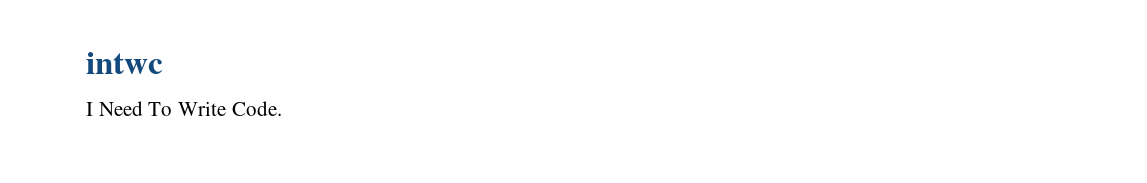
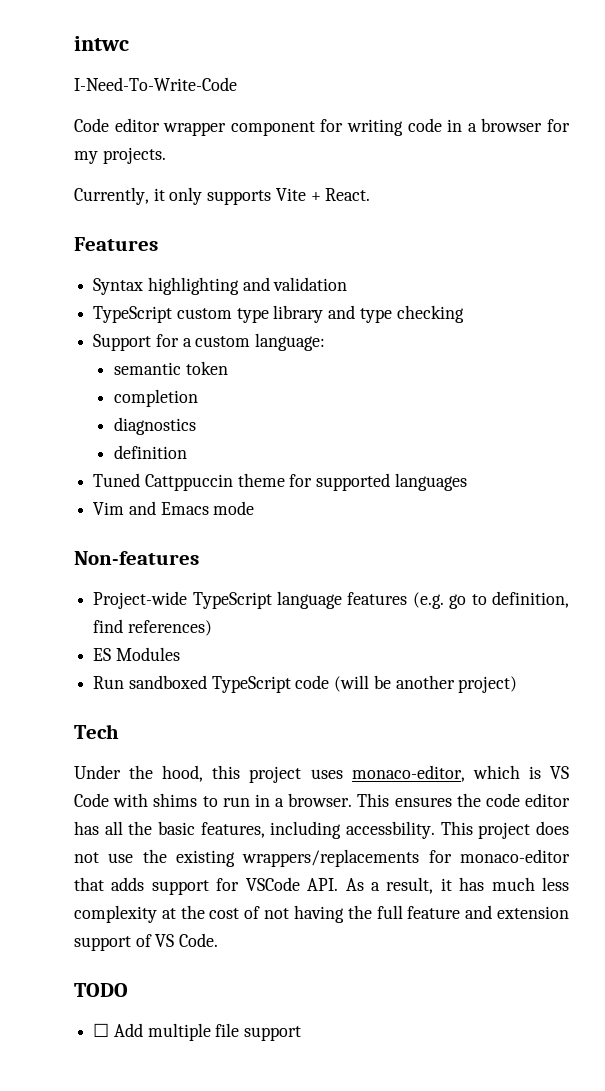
- I Need To Write Code.
+ I-Need-To-Write-Code
+ Code editor wrapper component for writing code in a browser for my projects.
+ Currently, it only supports Vite + React.
+ Features
+ Syntax highlighting and validation
+ TypeScript custom type library and type checking
+ Support for a custom language:
+ semantic token
+ completion
+ diagnostics
+ definition
+ Tuned Cattppuccin theme for supported languages
+ Vim and Emacs mode
+ Non-features
+ Project-wide TypeScript language features (e.g. go to definition, find references)
+ ES Modules
+ Run sandboxed TypeScript code (will be another project)
+ Tech
+ Under the hood, this project uses monaco-editor, which is VS Code with shims to run in a browser. This ensures the code editor has all the basic features, including accessbility. This project does not use the existing wrappers/replacements for monaco-editor that adds support for VSCode API. As a result, it has much less complexity at the cost of not having the full feature and extension support of VS Code.
+ TODO
+ ☐ Add multiple file support

